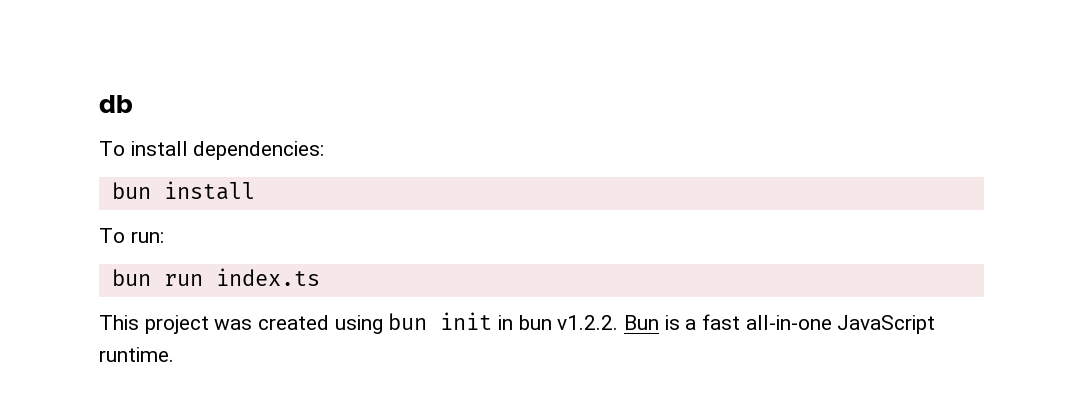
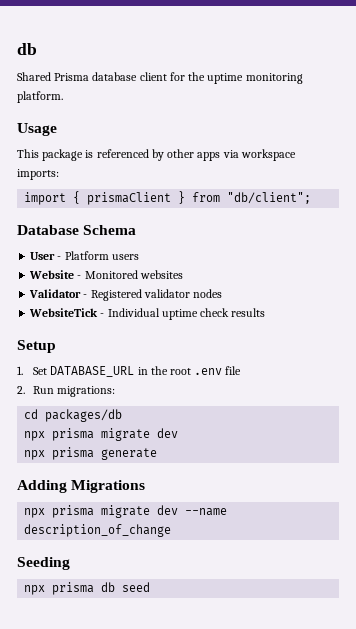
- To install dependencies:
- bun install
- To run:
- bun run index.ts
- This project was created using bun init in bun v1.2.2. Bun is a fast all-in-one JavaScript runtime.
+ Shared Prisma database client for the uptime monitoring platform.
+ Usage
+ This package is referenced by other apps via workspace imports:
+ import { prismaClient } from "db/client";
+ Database Schema
+ User - Platform users
+ Website - Monitored websites
+ Validator - Registered validator nodes
+ WebsiteTick - Individual uptime check results
+ Setup
+ 1. Set DATABASE_URL in the root .env file
+ 2. Run migrations:
+ cd packages/db
+ npx prisma migrate dev
+ npx prisma generate
+ Adding Migrations
+ npx prisma migrate dev --name description_of_change
+ Seeding
+ npx prisma db seed

